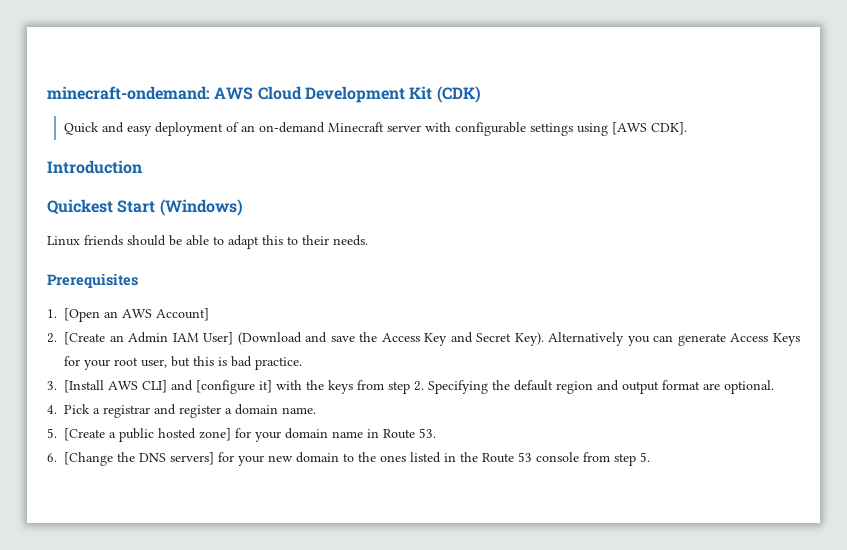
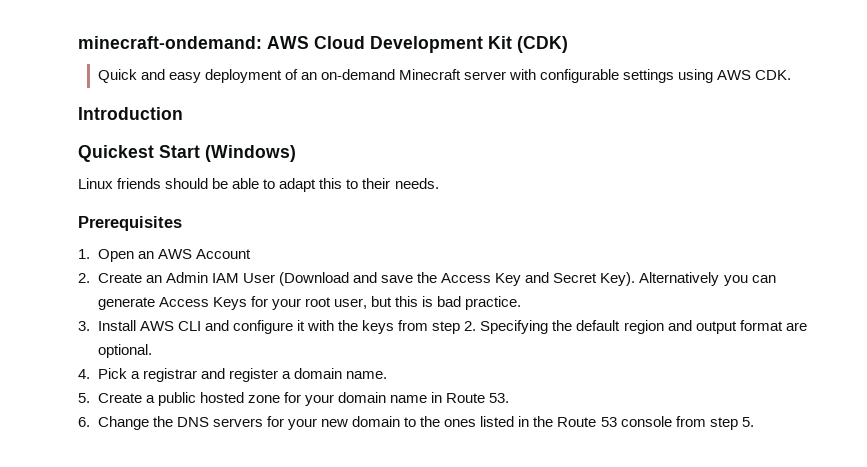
- Quick and easy deployment of an on-demand Minecraft server with configurable settings using [AWS CDK].
+ Quick and easy deployment of an on-demand Minecraft server with configurable settings using AWS CDK.
- 1. [Open an AWS Account]
- 2. [Create an Admin IAM User] (Download and save the Access Key and Secret Key).
+ 1. Open an AWS Account
+ 2. Create an Admin IAM User (Download and save the Access Key and Secret Key).
- 3. [Install AWS CLI] and [configure it] with the keys from step 2. Specifying the default region and output format are optional.
+ 3. Install AWS CLI and configure it with the keys from step 2. Specifying the default region and output format are optional.
- 5. [Create a public hosted zone] for your domain name in Route 53.
+ 5. Create a public hosted zone for your domain name in Route 53.
- 6. [Change the DNS servers] for your new domain to the ones listed in the Route 53 console from step 5.
+ 6. Change the DNS servers for your new domain to the ones listed in the Route 53 console from step 5.

